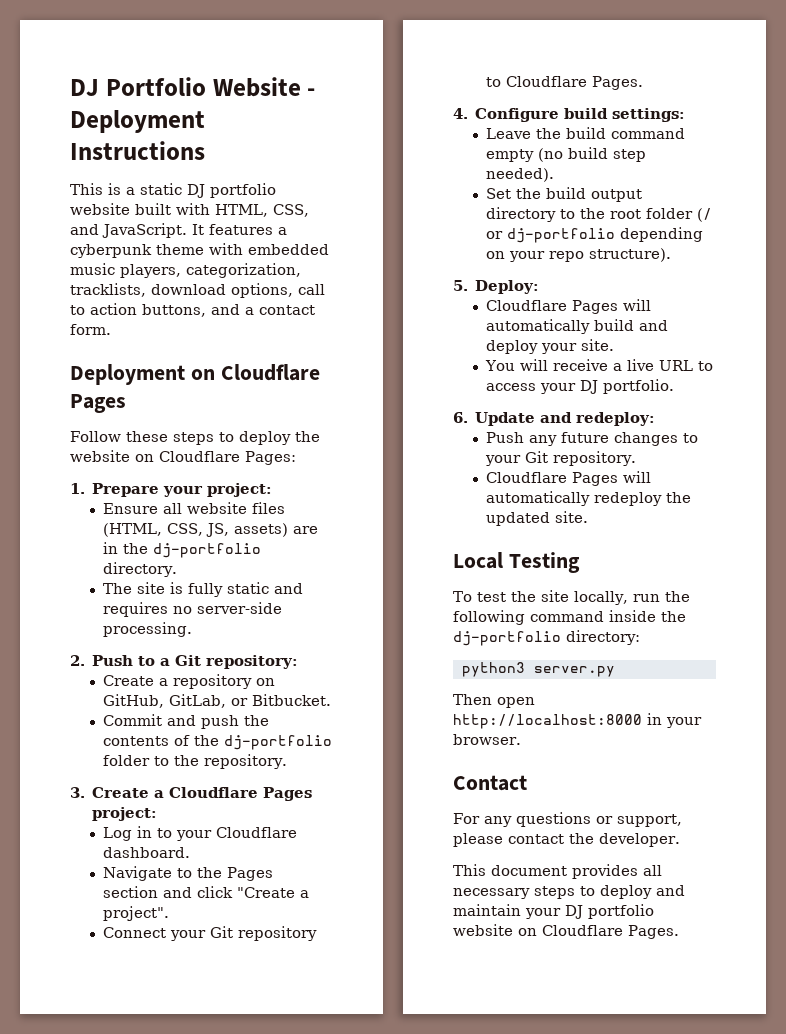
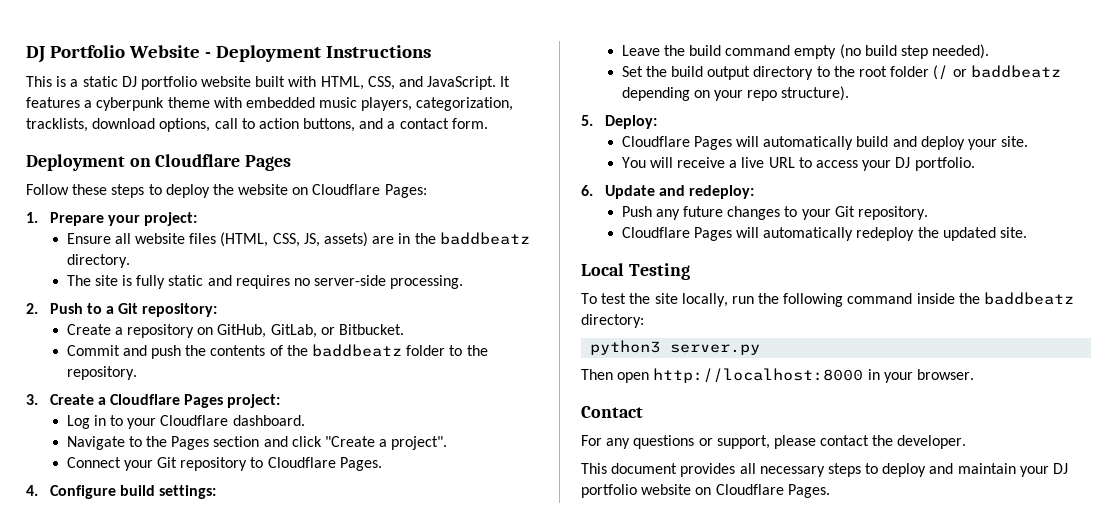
- Ensure all website files (HTML, CSS, JS, assets) are in the dj-portfolio directory.
+ Ensure all website files (HTML, CSS, JS, assets) are in the baddbeatz directory.
- Commit and push the contents of the dj-portfolio folder to the repository.
+ Commit and push the contents of the baddbeatz folder to the repository.
- Set the build output directory to the root folder (/ or dj-portfolio depending on your repo structure).
+ Set the build output directory to the root folder (/ or baddbeatz depending on your repo structure).
- To test the site locally, run the following command inside the dj-portfolio directory:
+ To test the site locally, run the following command inside the baddbeatz directory:

